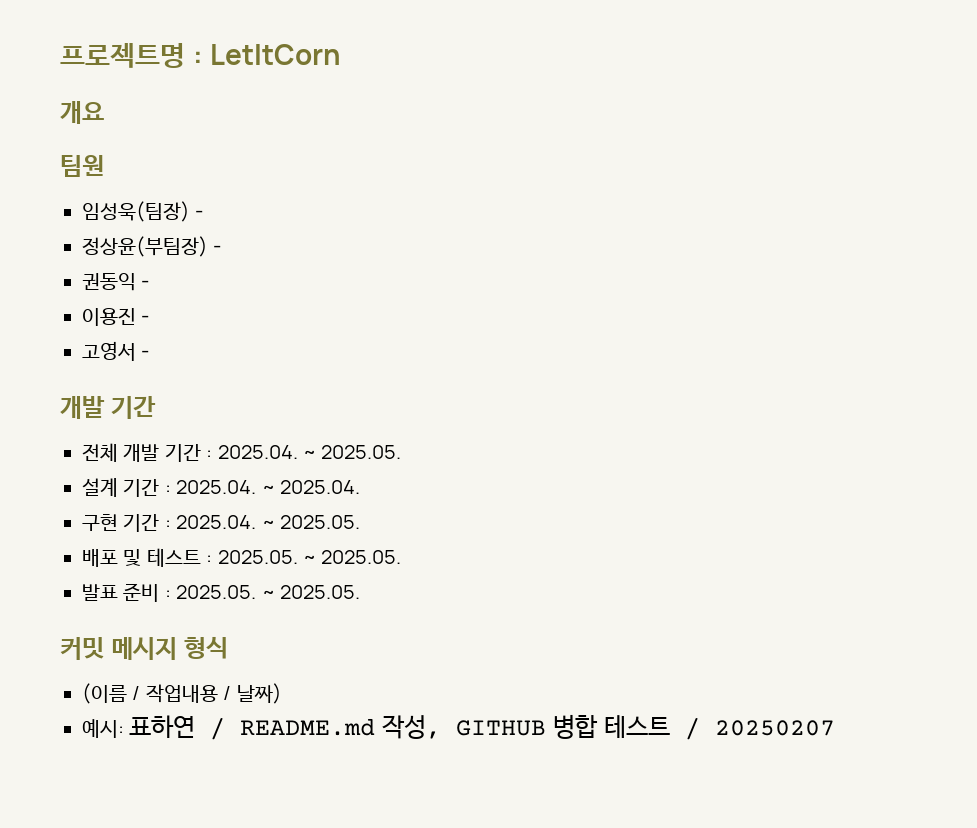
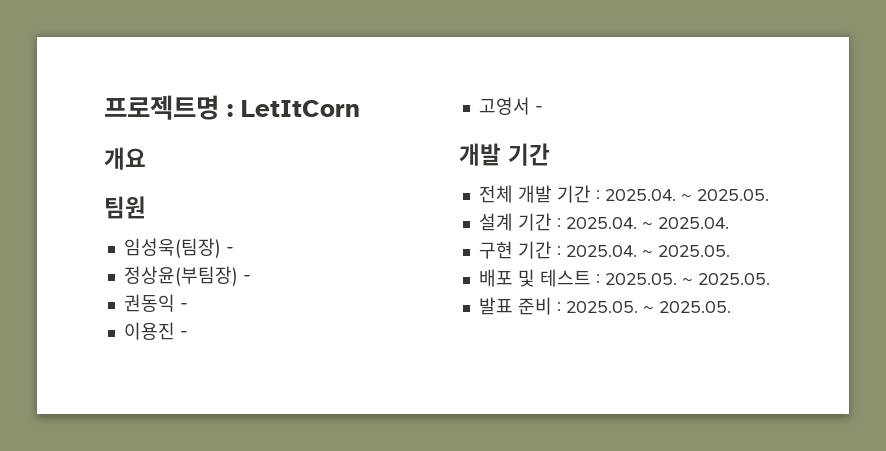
- 커밋 메시지 형식
- (이름 / 작업내용 / 날짜)
- 예시: 표하연 / README.md 작성, GITHUB 병합 테스트 / 20250207

